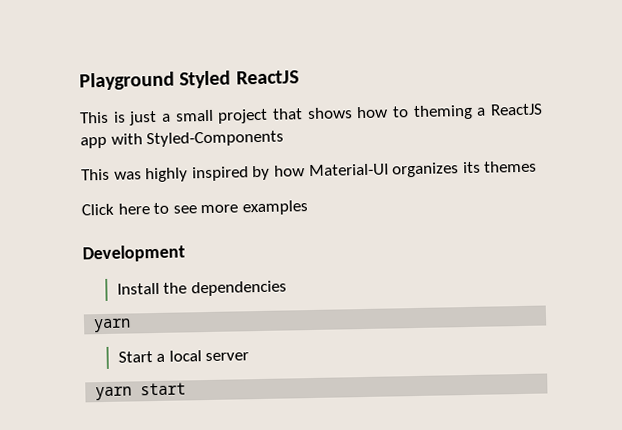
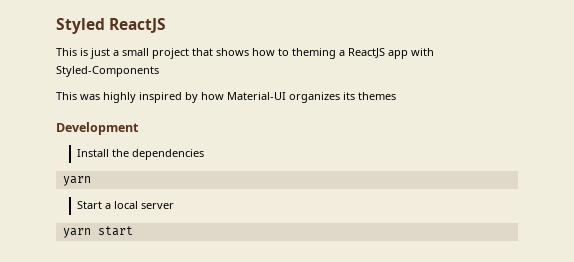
- Playground Styled ReactJS
+ Styled ReactJS
- Click here to see more examples

